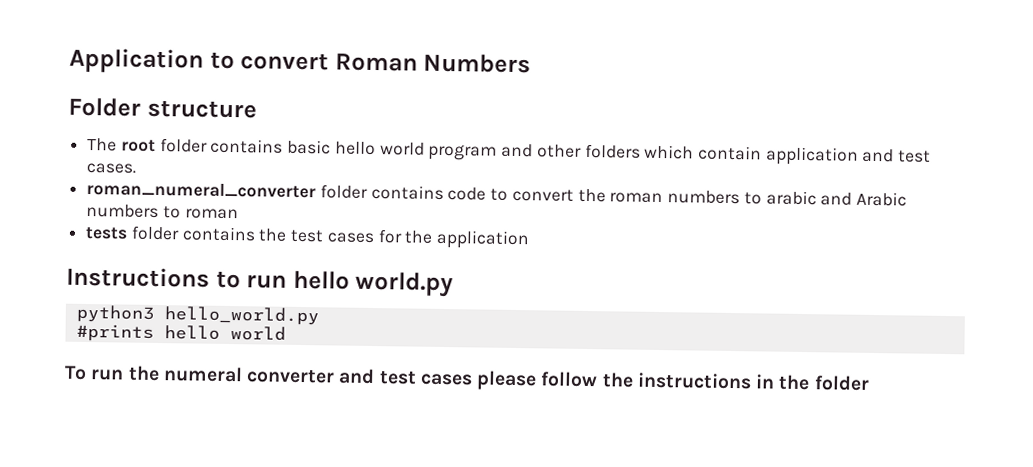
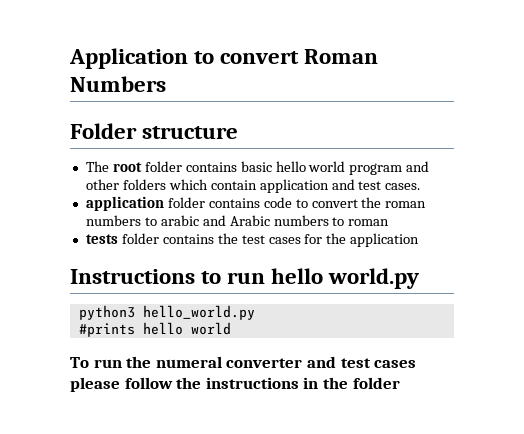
- roman_numeral_converter folder contains code to convert the roman numbers to arabic and Arabic numbers to roman
+ application folder contains code to convert the roman numbers to arabic and Arabic numbers to roman

